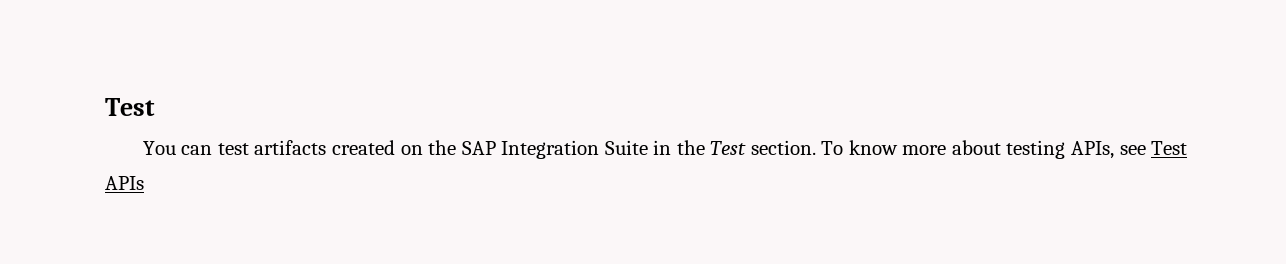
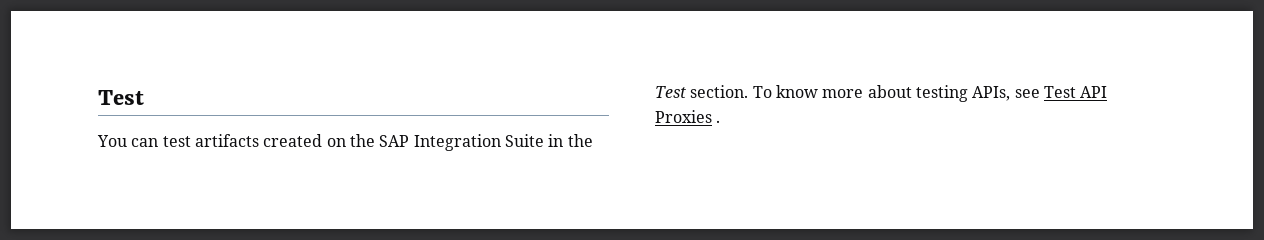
- To know more about testing APIs, see Test APIs
+ To know more about testing APIs, see Test API Proxies .

